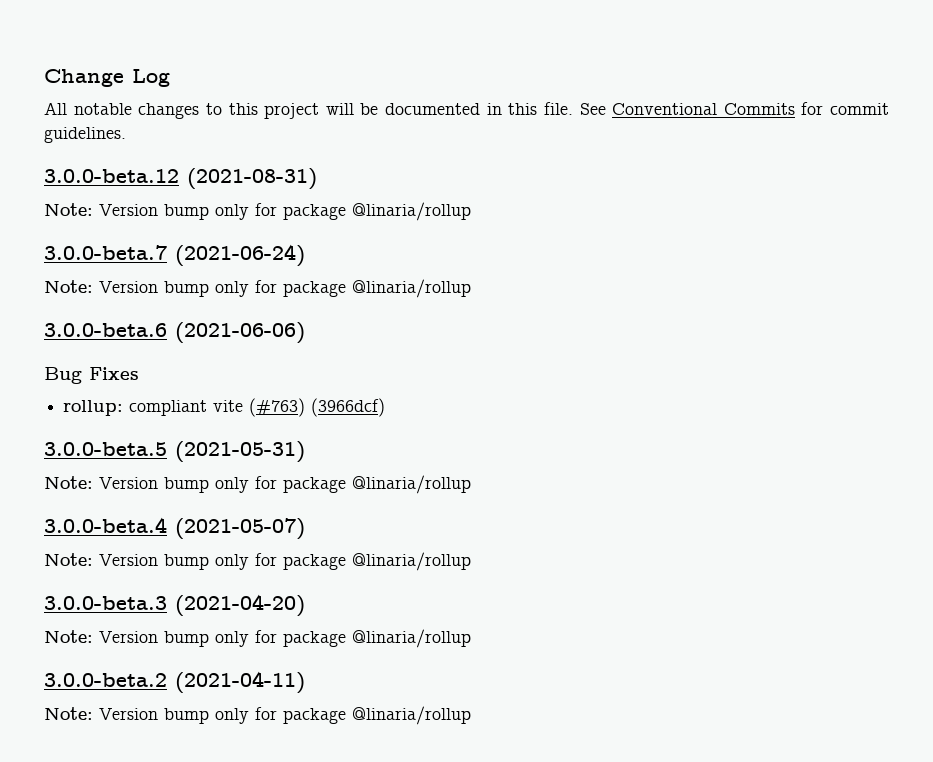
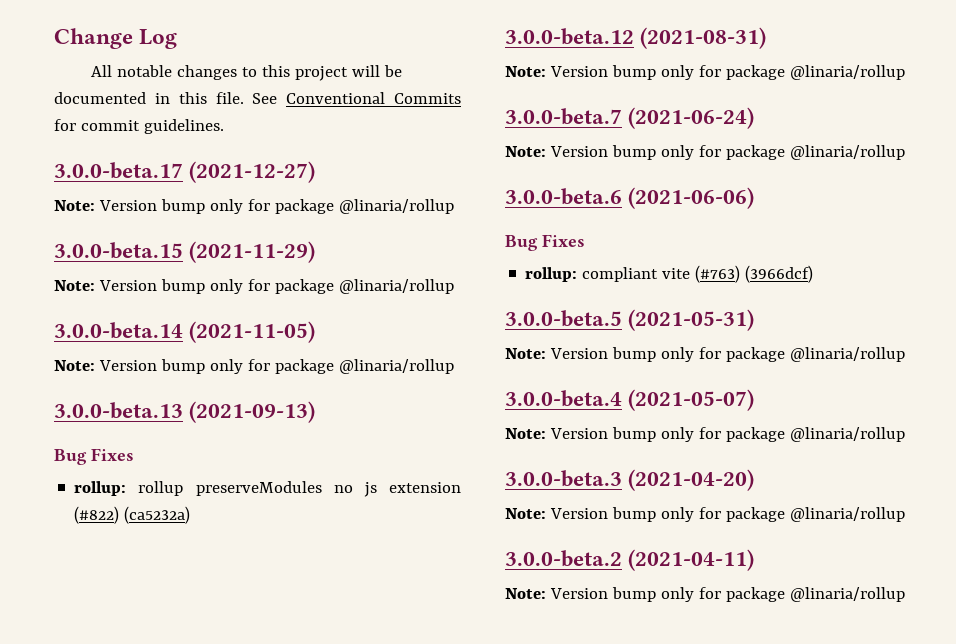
+ 3.0.0-beta.17 (2021-12-27)
+ Note: Version bump only for package @linaria/rollup
+ 3.0.0-beta.15 (2021-11-29)
+ Note: Version bump only for package @linaria/rollup
+ 3.0.0-beta.14 (2021-11-05)
+ Note: Version bump only for package @linaria/rollup
+ 3.0.0-beta.13 (2021-09-13)
+ Bug Fixes
+ rollup: rollup preserveModules no js extension (#822) (ca5232a)

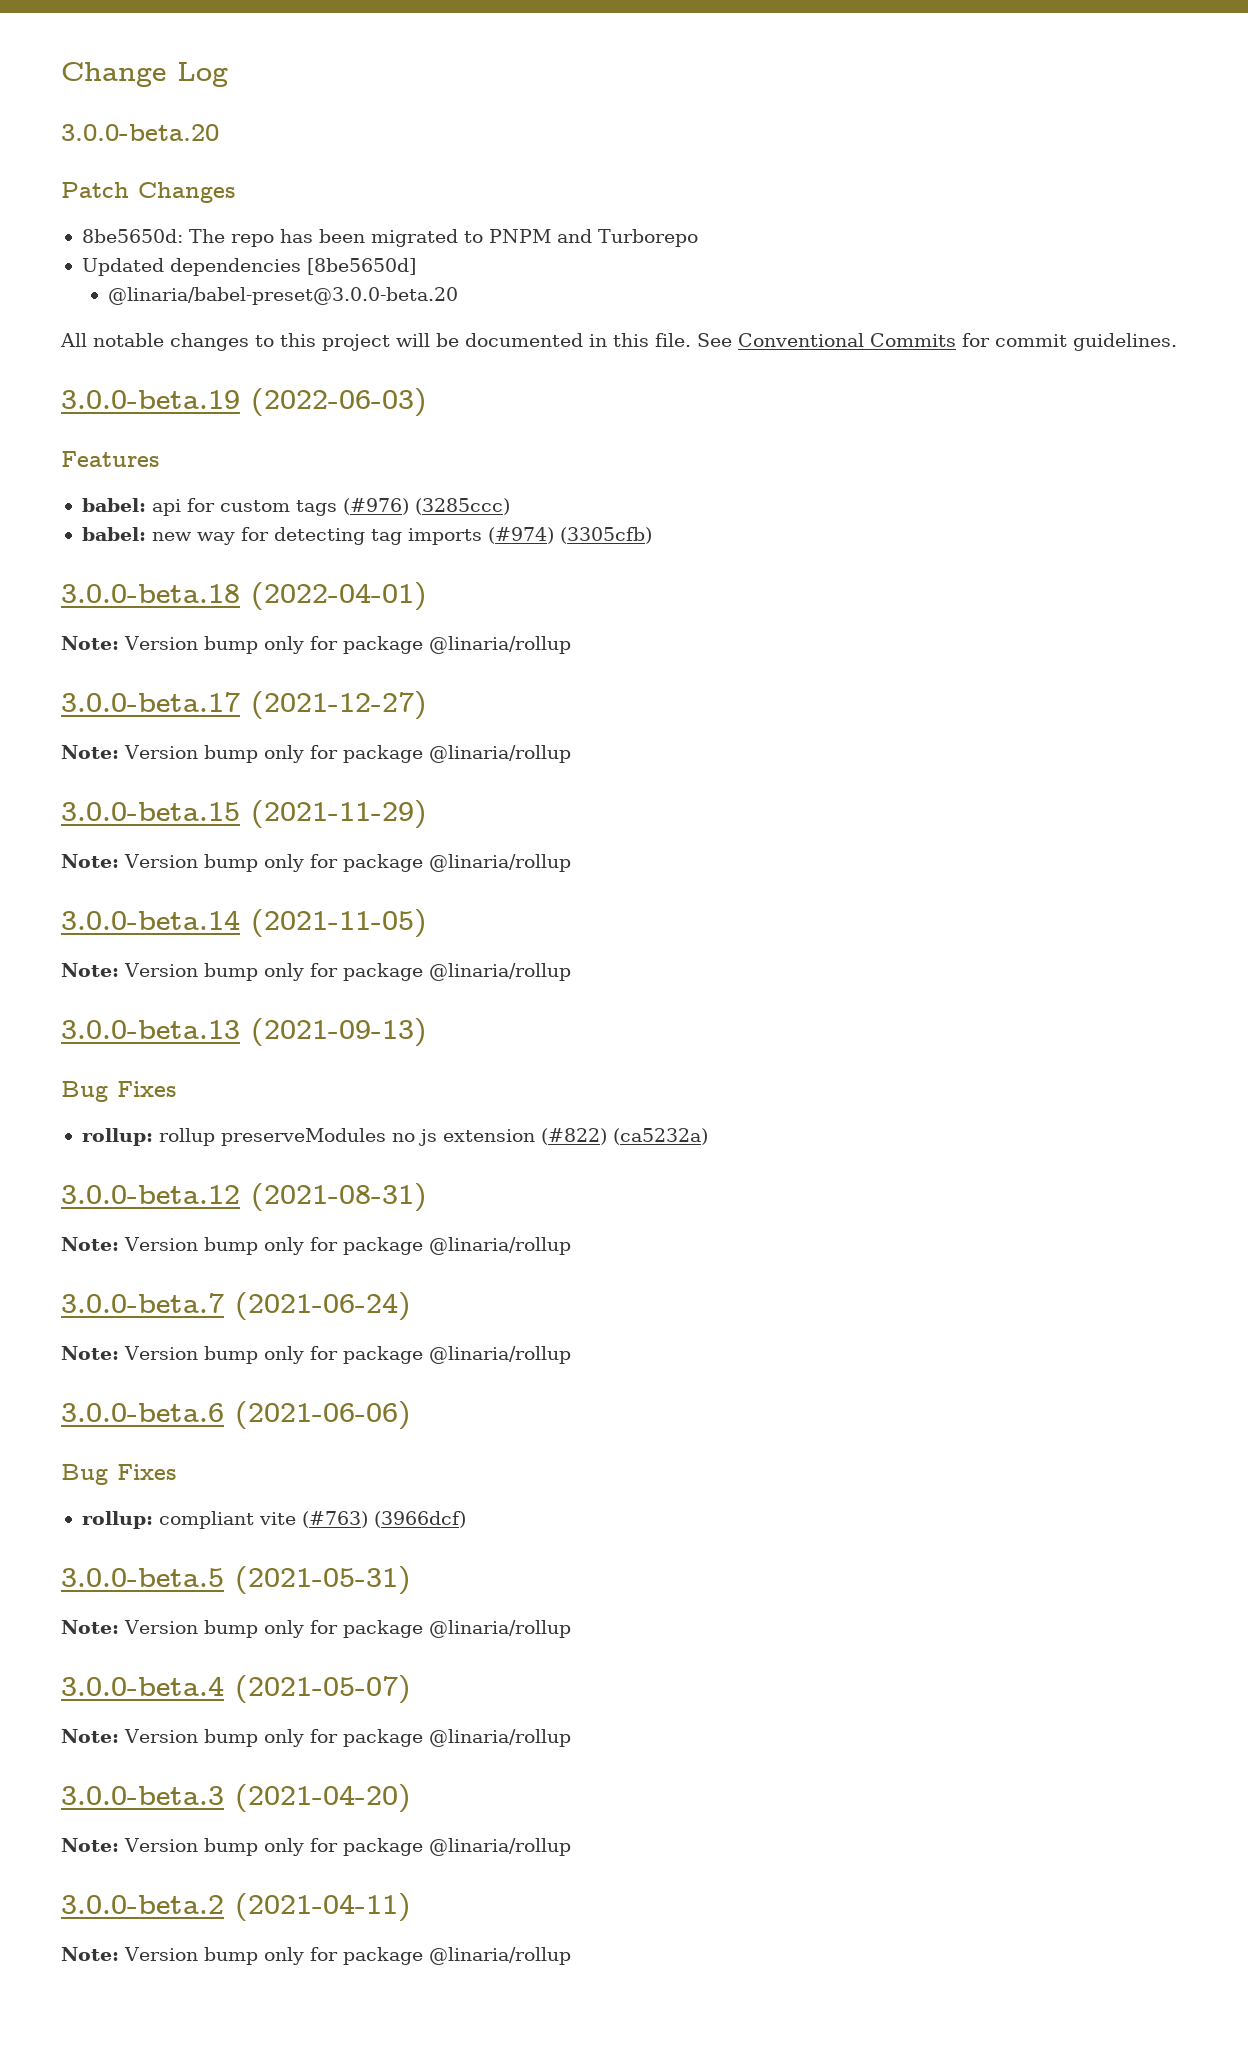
+ 3.0.0-beta.20
+ Patch Changes
+ 8be5650d: The repo has been migrated to PNPM and Turborepo
+ Updated dependencies [8be5650d]
+ @linaria/babel-preset@3.0.0-beta.20
+ 3.0.0-beta.19 (2022-06-03)
+ Features
+ babel: api for custom tags (#976) (3285ccc)
+ babel: new way for detecting tag imports (#974) (3305cfb)
+ 3.0.0-beta.18 (2022-04-01)
+ Note: Version bump only for package @linaria/rollup

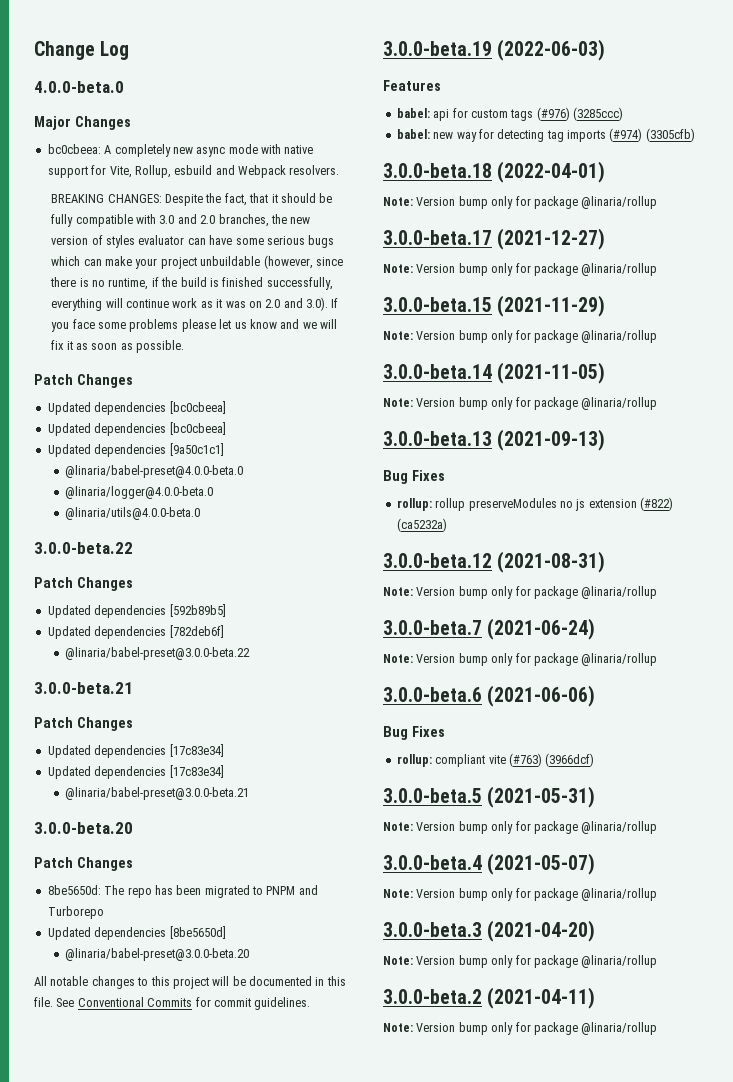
+ 4.0.0-beta.0
+ Major Changes
+ bc0cbeea: A completely new async mode with native support for Vite, Rollup, esbuild and Webpack resolvers.
+ BREAKING CHANGES: Despite the fact, that it should be fully compatible with 3.0 and 2.0 branches, the new version of styles evaluator can have some serious bugs which can make your project unbuildable (however, since there is no runtime, if the build is finished successfully, everything will continue work as it was on 2.0 and 3.0). If you face some problems please let us know and we will fix it as soon as possible.
+ Patch Changes
+ Updated dependencies [bc0cbeea]
+ Updated dependencies [bc0cbeea]
+ Updated dependencies [9a50c1c1]
+ @linaria/babel-preset@4.0.0-beta.0
+ @linaria/logger@4.0.0-beta.0
+ @linaria/utils@4.0.0-beta.0
+ 3.0.0-beta.22
+ Patch Changes
+ Updated dependencies [592b89b5]
+ Updated dependencies [782deb6f]
+ @linaria/babel-preset@3.0.0-beta.22
+ 3.0.0-beta.21
+ Patch Changes
+ Updated dependencies [17c83e34]
+ Updated dependencies [17c83e34]
+ @linaria/babel-preset@3.0.0-beta.21

